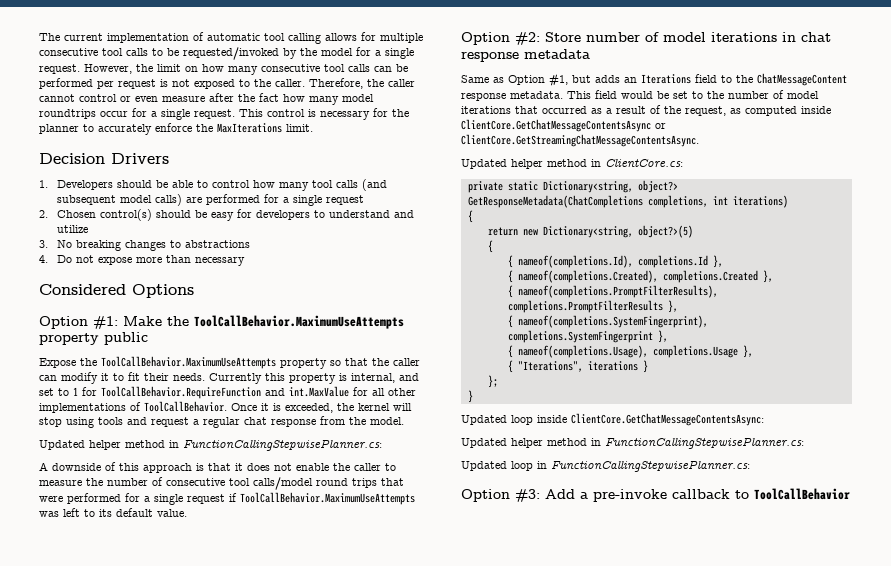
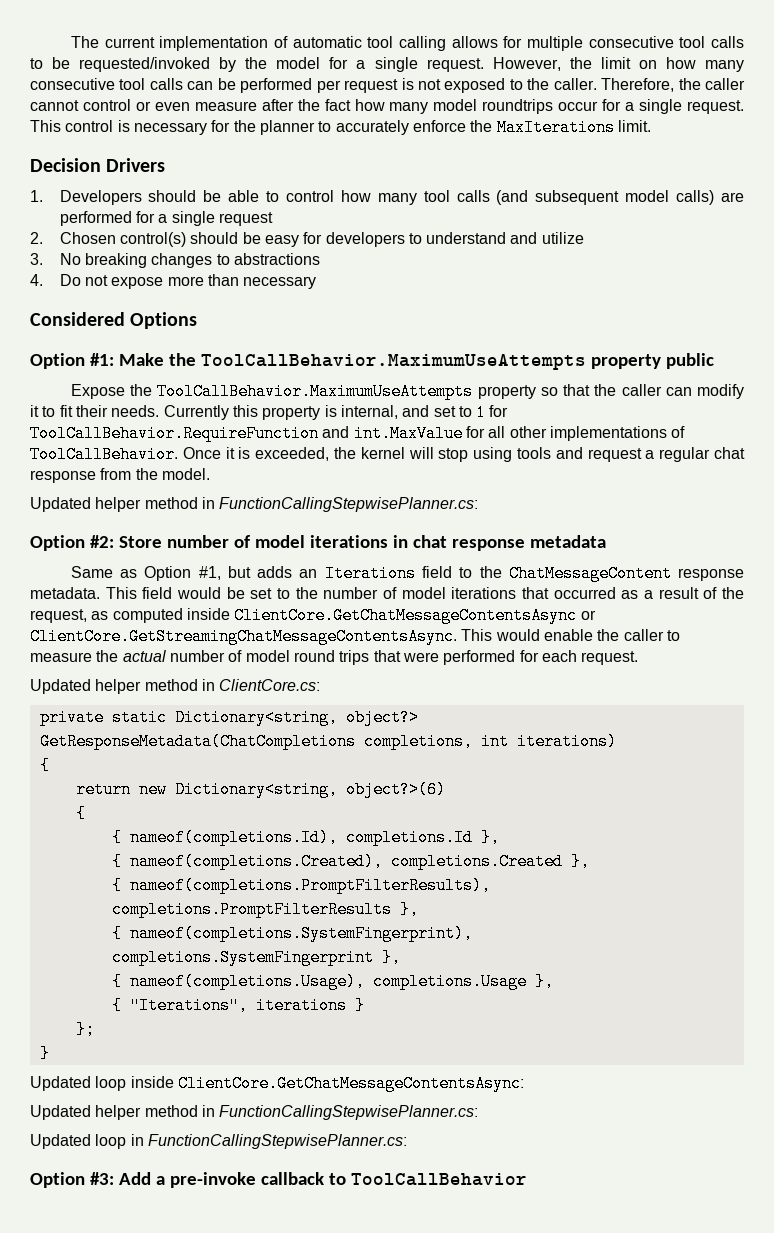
- A downside of this approach is that it does not enable the caller to measure the number of consecutive tool calls/model round trips that were performed for a single request if ToolCallBehavior.MaximumUseAttempts was left to its default value.
- This field would be set to the number of model iterations that occurred as a result of the request, as computed inside ClientCore.GetChatMessageContentsAsync or ClientCore.GetStreamingChatMessageContentsAsync.
+ This field would be set to the number of model iterations that occurred as a result of the request, as computed inside ClientCore.GetChatMessageContentsAsync or ClientCore.GetStreamingChatMessageContentsAsync. This would enable the caller to measure the actual number of model round trips that were performed for each request.
- return new Dictionary<string, object?>(5)
+ return new Dictionary<string, object?>(6)

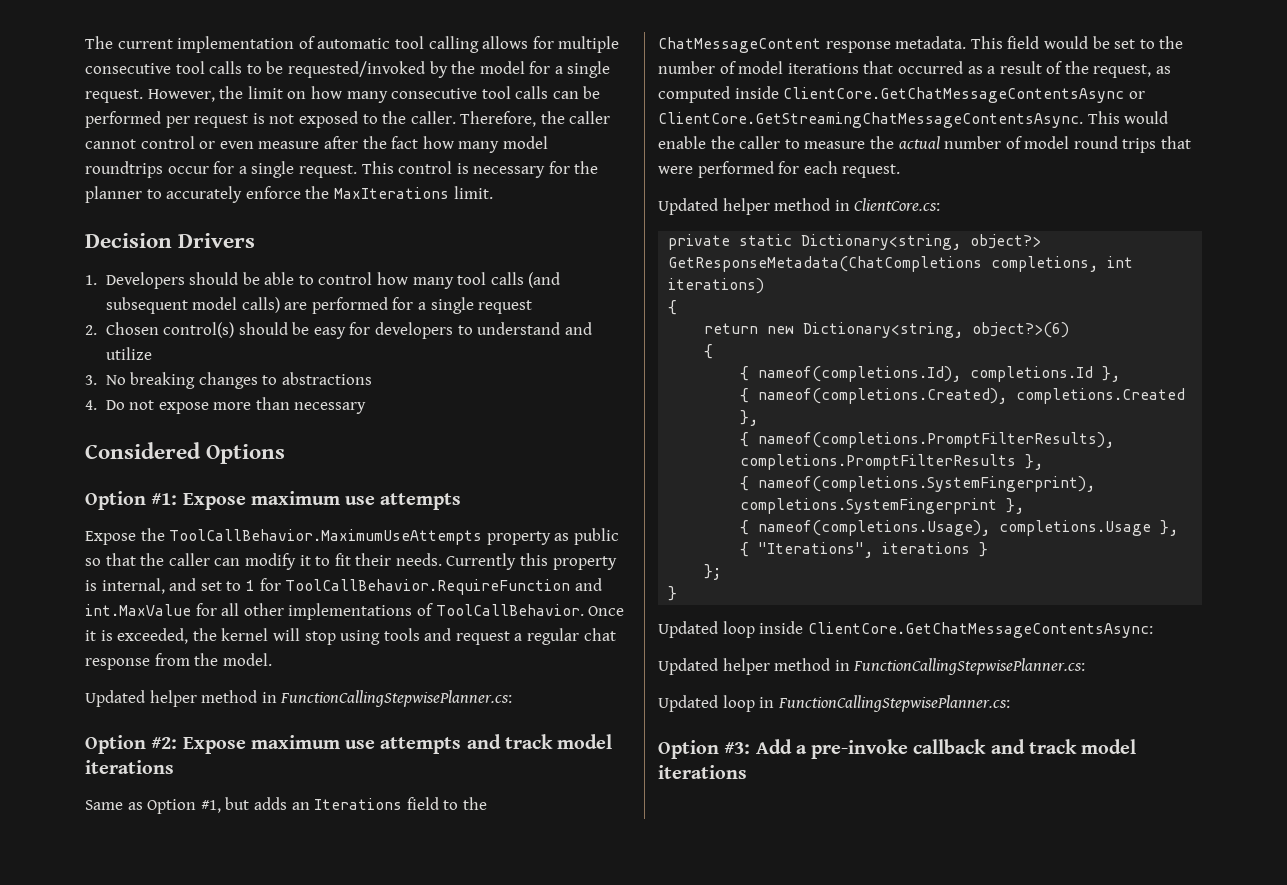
- Option #1: Make the ToolCallBehavior.MaximumUseAttempts property public
+ Option #1: Expose maximum use attempts
- Expose the ToolCallBehavior.MaximumUseAttempts property so that the caller can modify it to fit their needs.
+ Expose the ToolCallBehavior.MaximumUseAttempts property as public so that the caller can modify it to fit their needs.
- Option #2: Store number of model iterations in chat response metadata
+ Option #2: Expose maximum use attempts and track model iterations
- Option #3: Add a pre-invoke callback to ToolCallBehavior
+ Option #3: Add a pre-invoke callback and track model iterations

